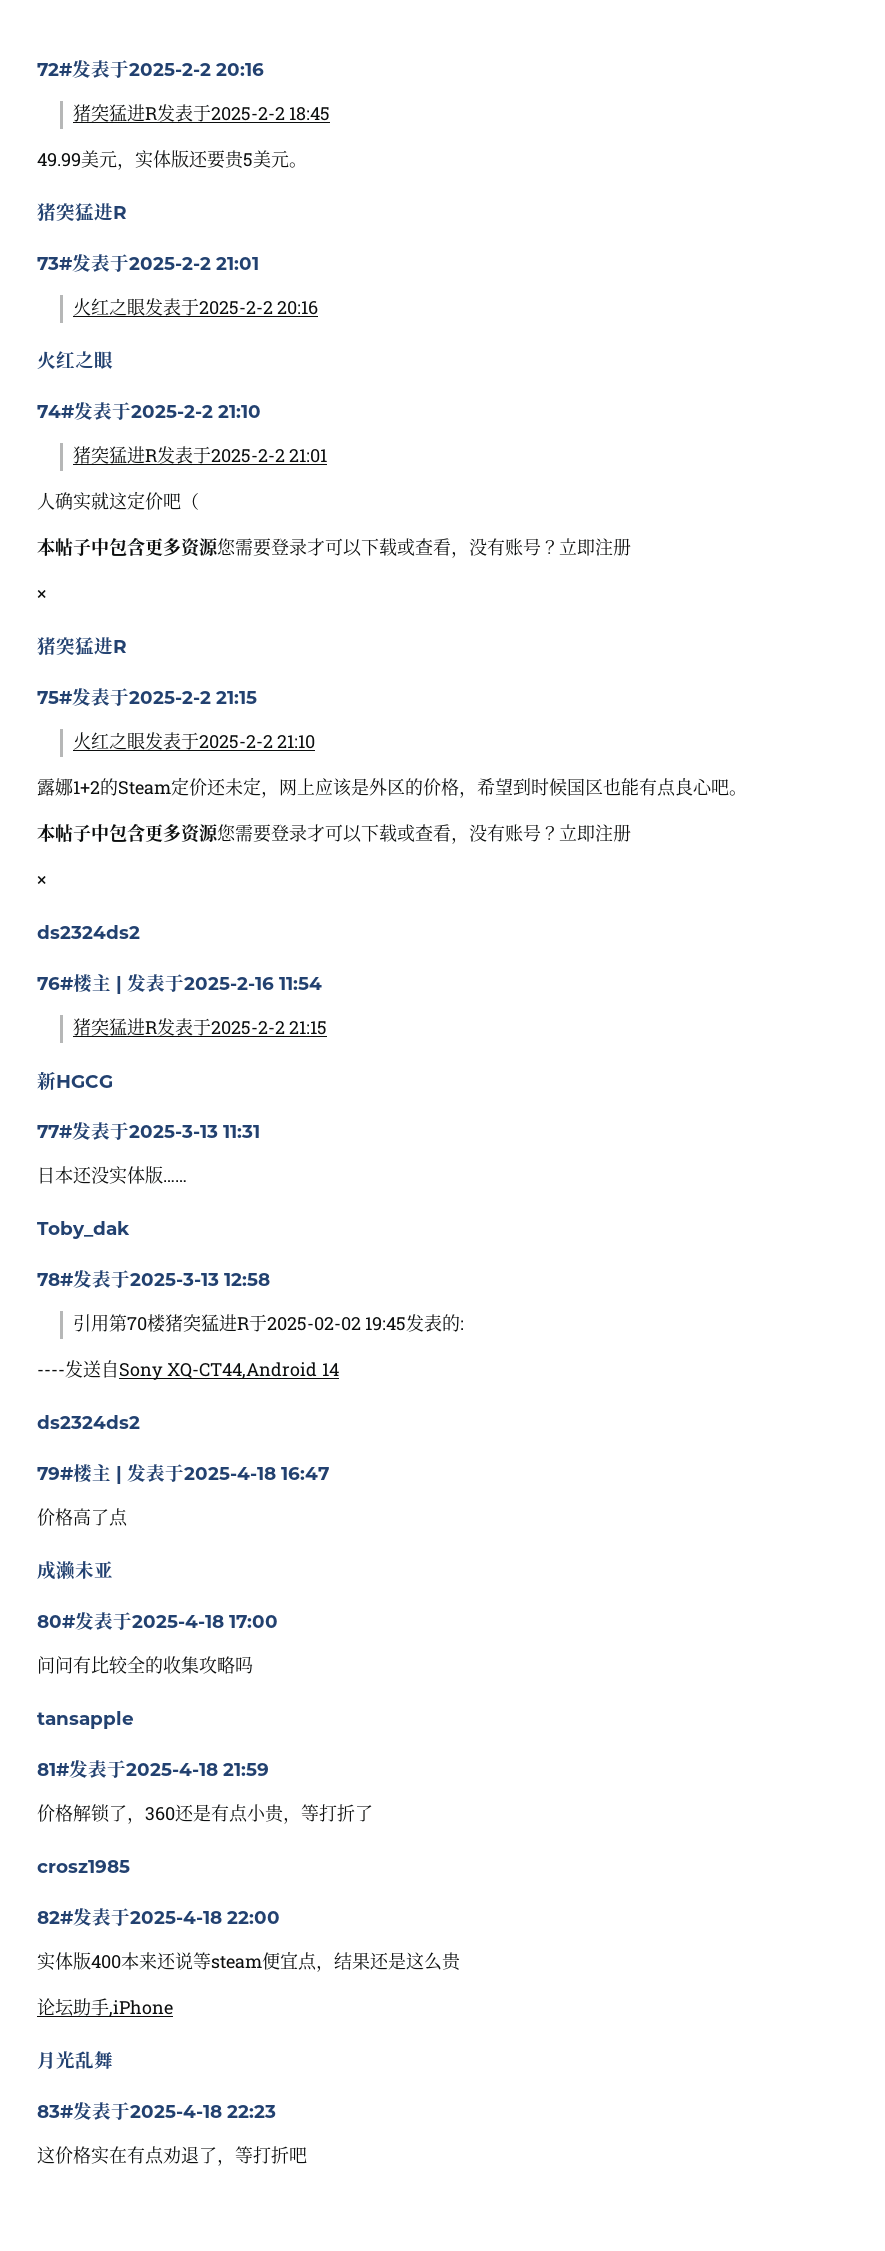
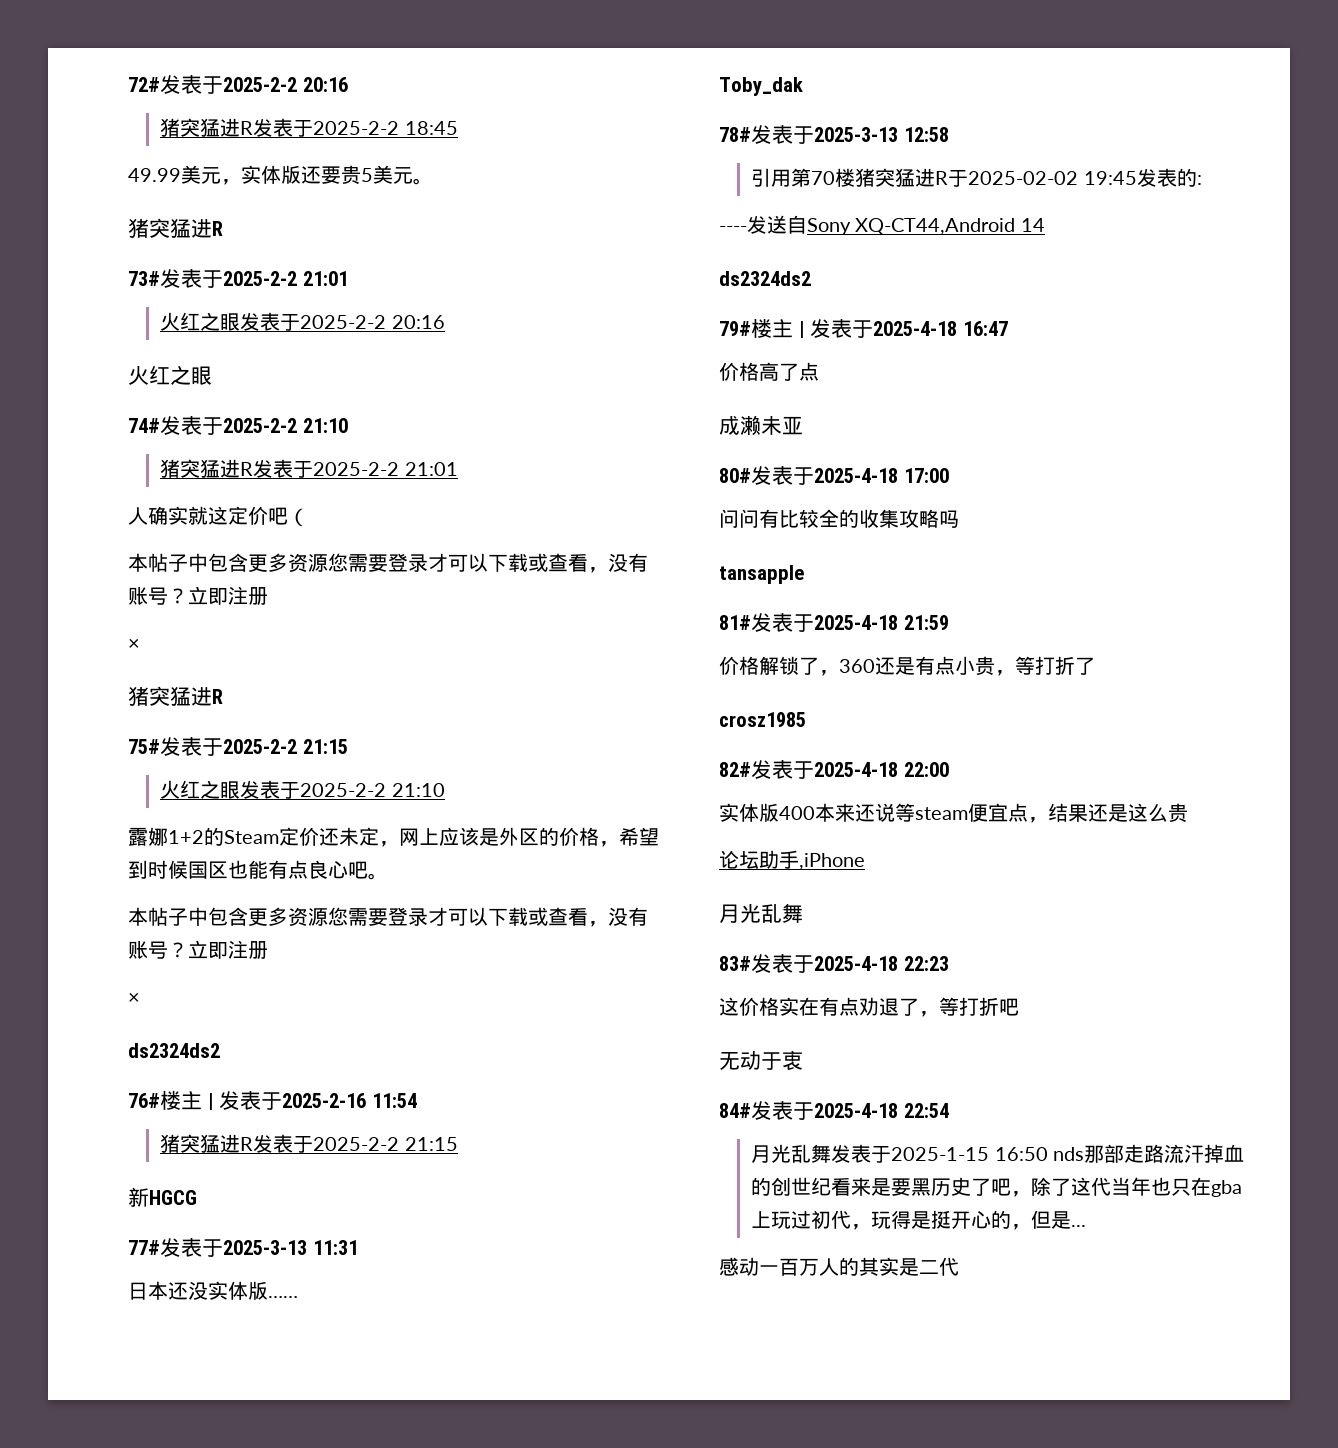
+ 无动于衷
+ 84#发表于2025-4-18 22:54
+ 月光乱舞发表于2025-1-15 16:50 nds那部走路流汗掉血的创世纪看来是要黑历史了吧，除了这代当年也只在gba上玩过初代，玩得是挺开心的，但是...
+ 感动一百万人的其实是二代

